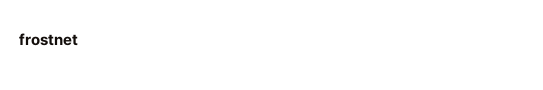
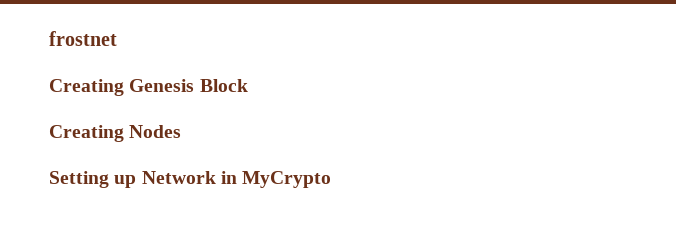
+ Creating Genesis Block
+ Creating Nodes
+ Setting up Network in MyCrypto

